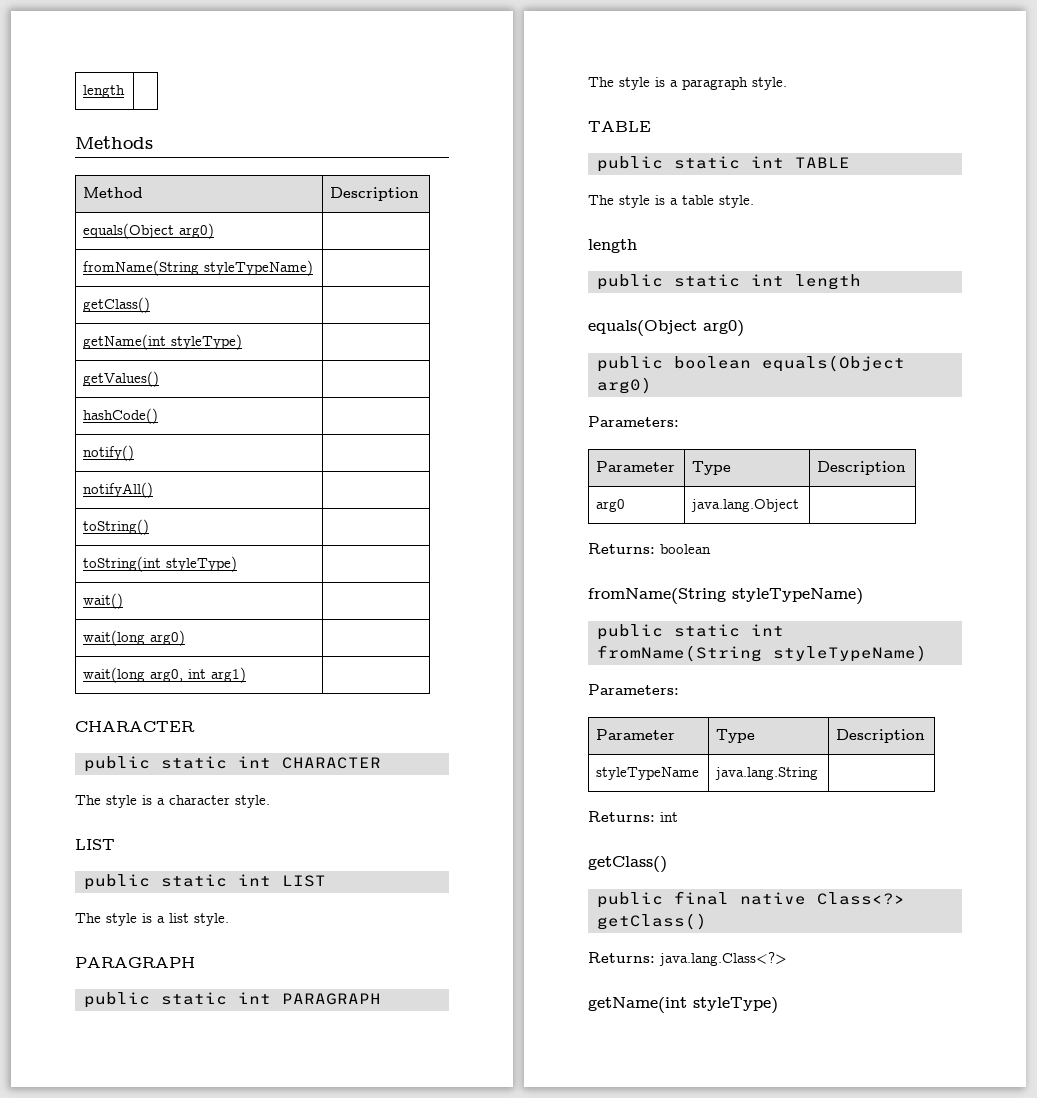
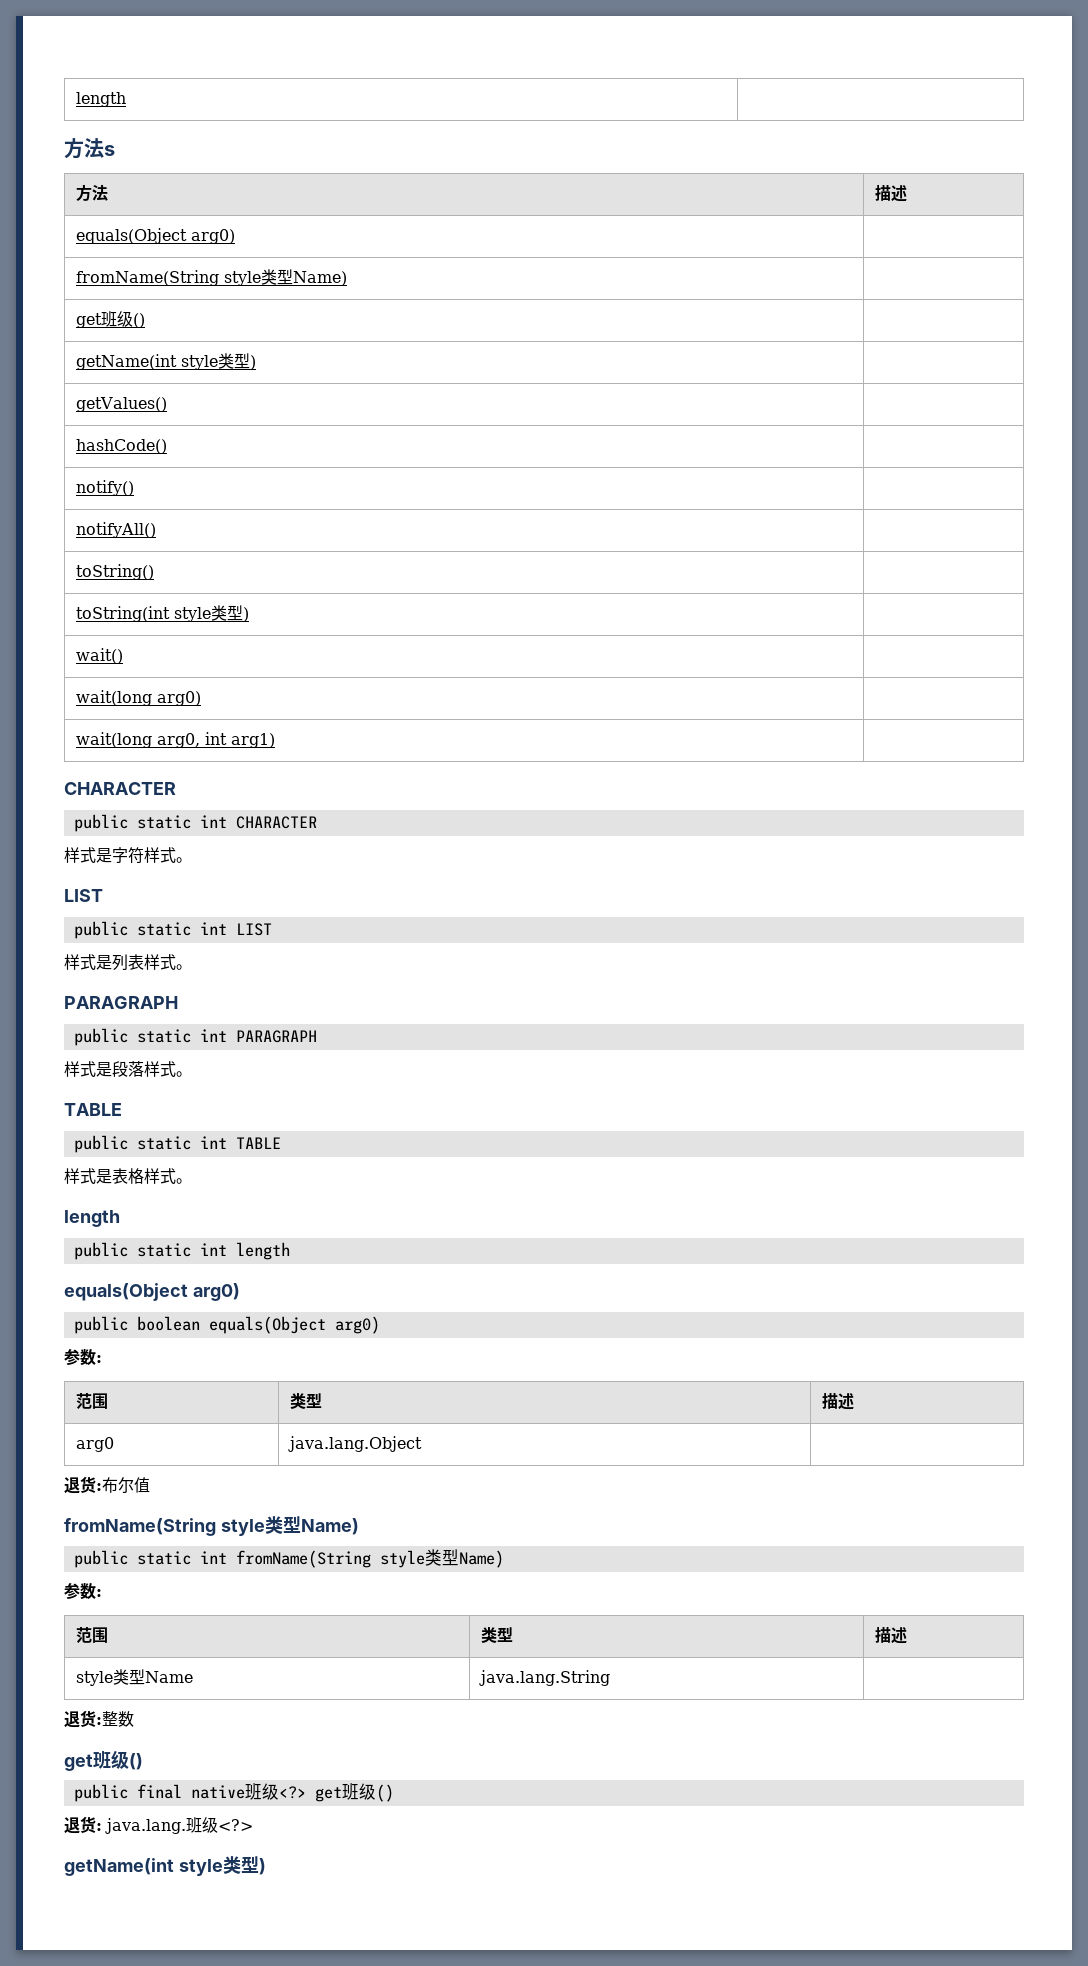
- Methods
- Method | Description
+ 方法s
+ 方法 | 描述
- fromName(String styleTypeName) |
- getClass() |
- getName(int styleType) |
+ fromName(String style类型Name) |
+ get班级() |
+ getName(int style类型) |
- toString(int styleType) |
+ toString(int style类型) |
- The style is a character style.
+ 样式是字符样式。
- The style is a list style.
+ 样式是列表样式。
- The style is a paragraph style.
+ 样式是段落样式。
- The style is a table style.
+ 样式是表格样式。
  public boolean equals(Object arg0)
- Parameters:
- Parameter | Type | Description
+ 参数:
+ 范围 | 类型 | 描述
  arg0 | java.lang.Object |
- Returns: boolean
- fromName(String styleTypeName)
- public static int fromName(String styleTypeName)
- Parameters:
- Parameter | Type | Description
- styleTypeName | java.lang.String |
- Returns: int
- getClass()
- public final native Class<?> getClass()
- Returns: java.lang.Class<?>
- getName(int styleType)
+ 退货:布尔值
+ fromName(String style类型Name)
+ public static int fromName(String style类型Name)
+ 参数:
+ 范围 | 类型 | 描述
+ style类型Name | java.lang.String |
+ 退货:整数
+ get班级()
+ public final native班级<?> get班级()
+ 退货: java.lang.班级<?>
+ getName(int style类型)

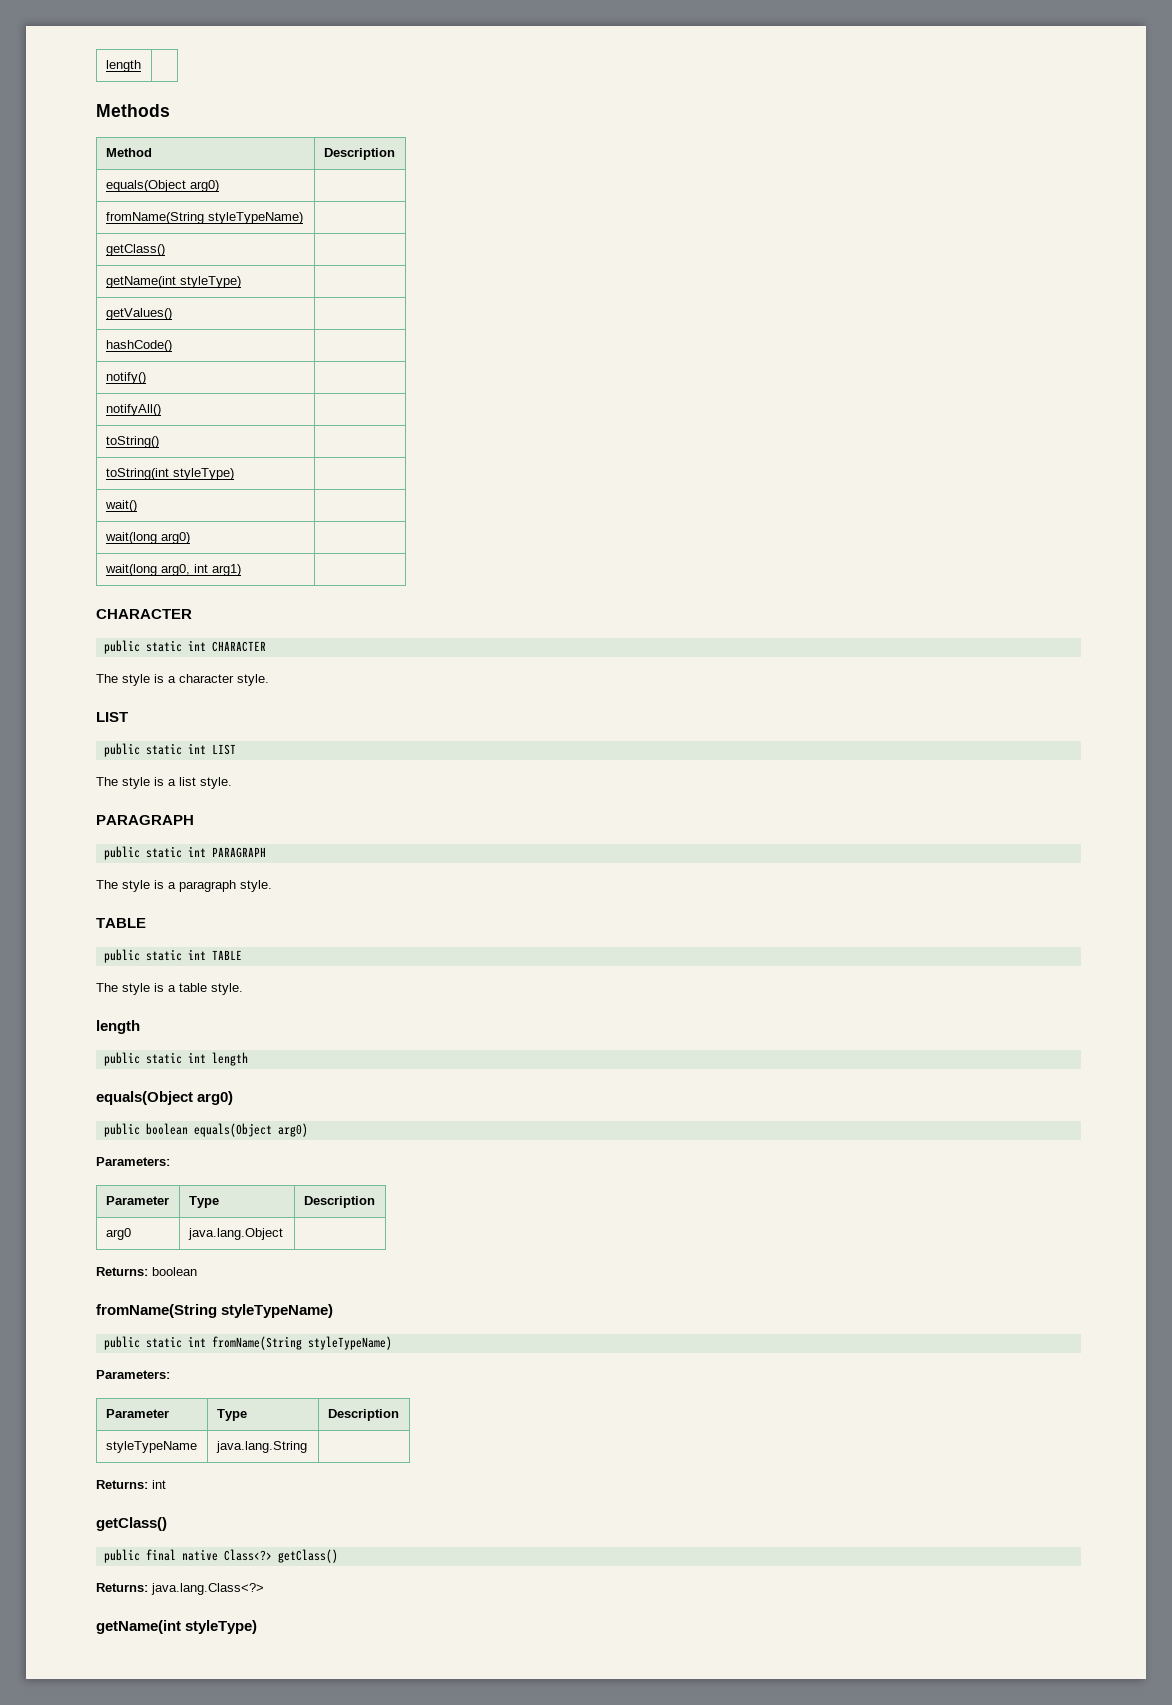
- 方法s
- 方法 | 描述
+ Methods
+ Method | Description
- fromName(String style类型Name) |
- get班级() |
- getName(int style类型) |
+ fromName(String styleTypeName) |
+ getClass() |
+ getName(int styleType) |
- toString(int style类型) |
+ toString(int styleType) |
- 样式是字符样式。
+ The style is a character style.
- 样式是列表样式。
+ The style is a list style.
- 样式是段落样式。
+ The style is a paragraph style.
- 样式是表格样式。
+ The style is a table style.
  public boolean equals(Object arg0)
- 参数:
- 范围 | 类型 | 描述
+ Parameters:
+ Parameter | Type | Description
  arg0 | java.lang.Object |
- 退货:布尔值
- fromName(String style类型Name)
- public static int fromName(String style类型Name)
- 参数:
- 范围 | 类型 | 描述
- style类型Name | java.lang.String |
- 退货:整数
- get班级()
- public final native班级<?> get班级()
- 退货: java.lang.班级<?>
- getName(int style类型)
+ Returns: boolean
+ fromName(String styleTypeName)
+ public static int fromName(String styleTypeName)
+ Parameters:
+ Parameter | Type | Description
+ styleTypeName | java.lang.String |
+ Returns: int
+ getClass()
+ public final native Class<?> getClass()
+ Returns: java.lang.Class<?>
+ getName(int styleType)

